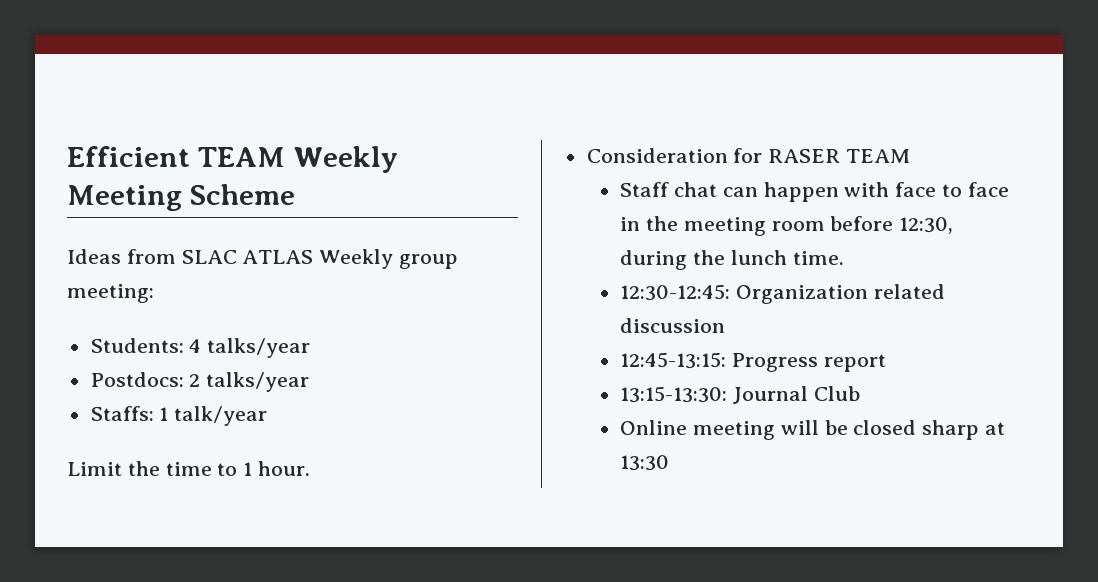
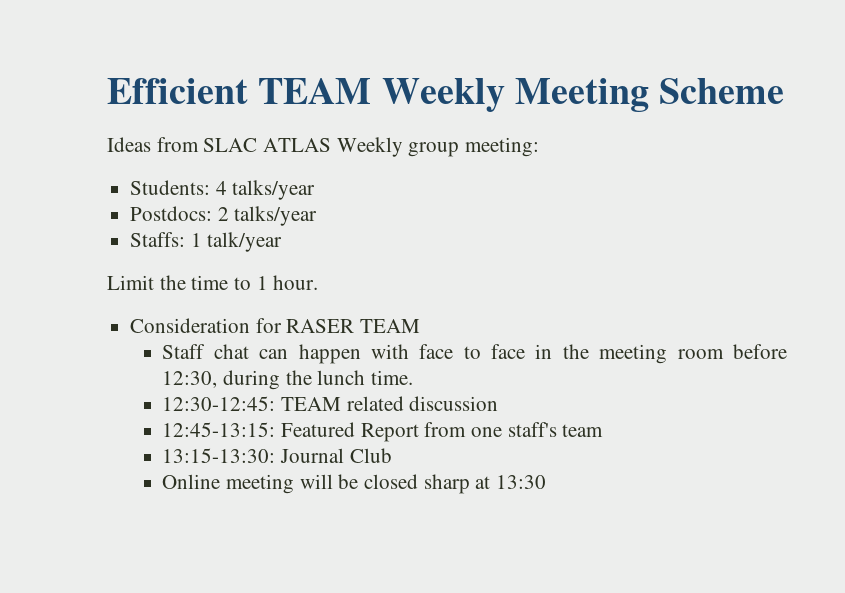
- 12:30-12:45: Organization related discussion
+ 12:30-12:45: TEAM related discussion
- 12:45-13:15: Progress report
+ 12:45-13:15: Featured Report from one staff's team

